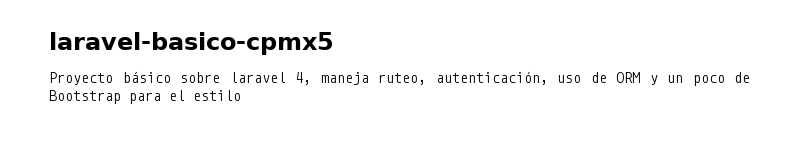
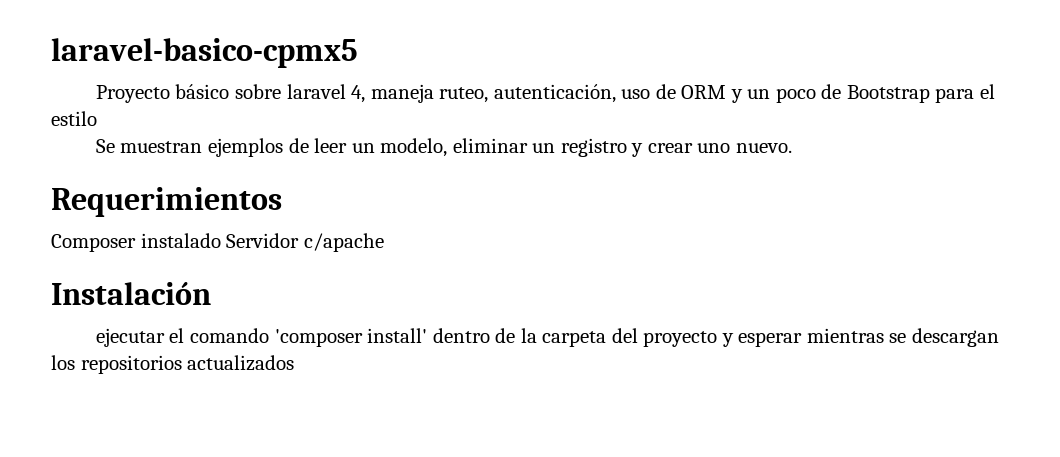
+ Se muestran ejemplos de leer un modelo, eliminar un registro y crear uno nuevo.
+ Requerimientos
+ Composer instalado Servidor c/apache
+ Instalación
+ ejecutar el comando 'composer install' dentro de la carpeta del proyecto y esperar mientras se descargan los repositorios actualizados

